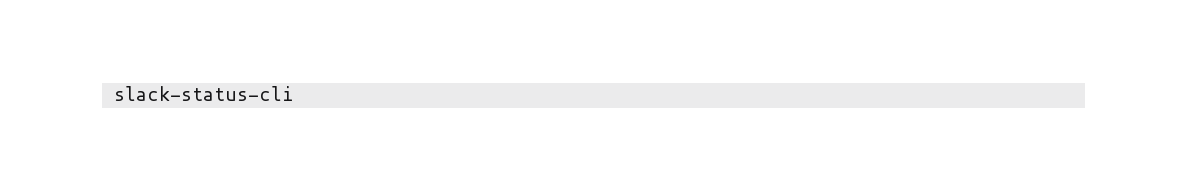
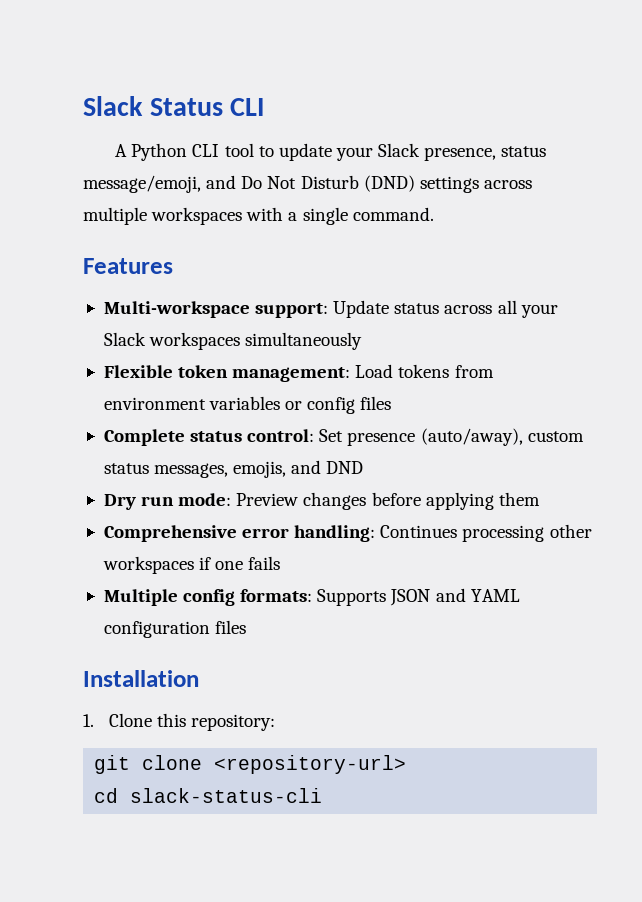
- slack-status-cli
+ Slack Status CLI
+ A Python CLI tool to update your Slack presence, status message/emoji, and Do Not Disturb (DND) settings across multiple workspaces with a single command.
+ Features
+ Multi-workspace support: Update status across all your Slack workspaces simultaneously
+ Flexible token management: Load tokens from environment variables or config files
+ Complete status control: Set presence (auto/away), custom status messages, emojis, and DND
+ Dry run mode: Preview changes before applying them
+ Comprehensive error handling: Continues processing other workspaces if one fails
+ Multiple config formats: Supports JSON and YAML configuration files
+ Installation
+ 1. Clone this repository:
+ git clone <repository-url>
+ cd slack-status-cli

